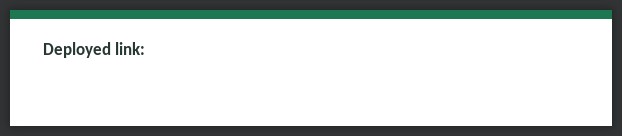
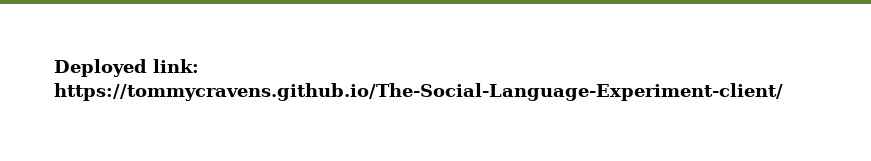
- Deployed link:
+ Deployed link: https://tommycravens.github.io/The-Social-Language-Experiment-client/

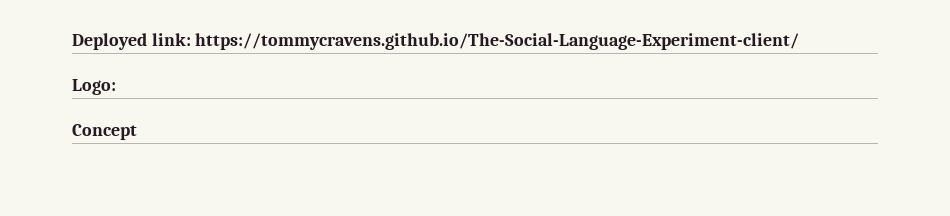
+ Logo:
+ Concept

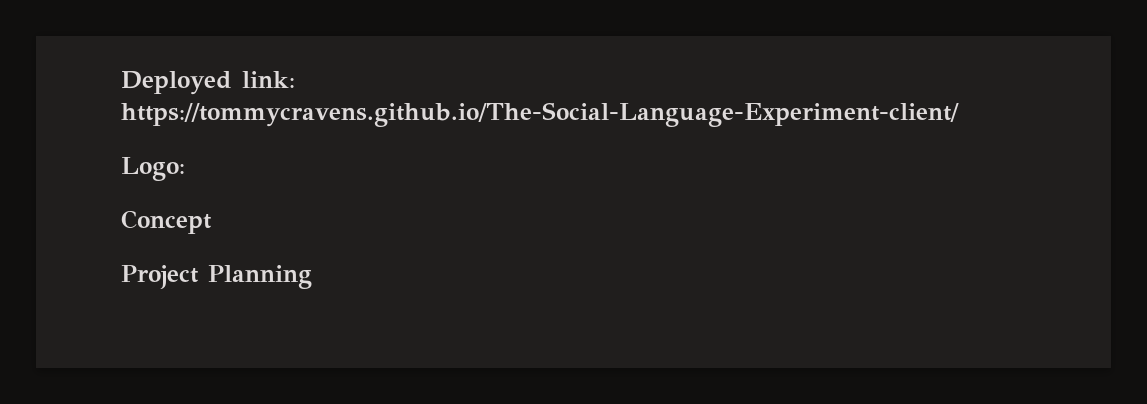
+ Project Planning

